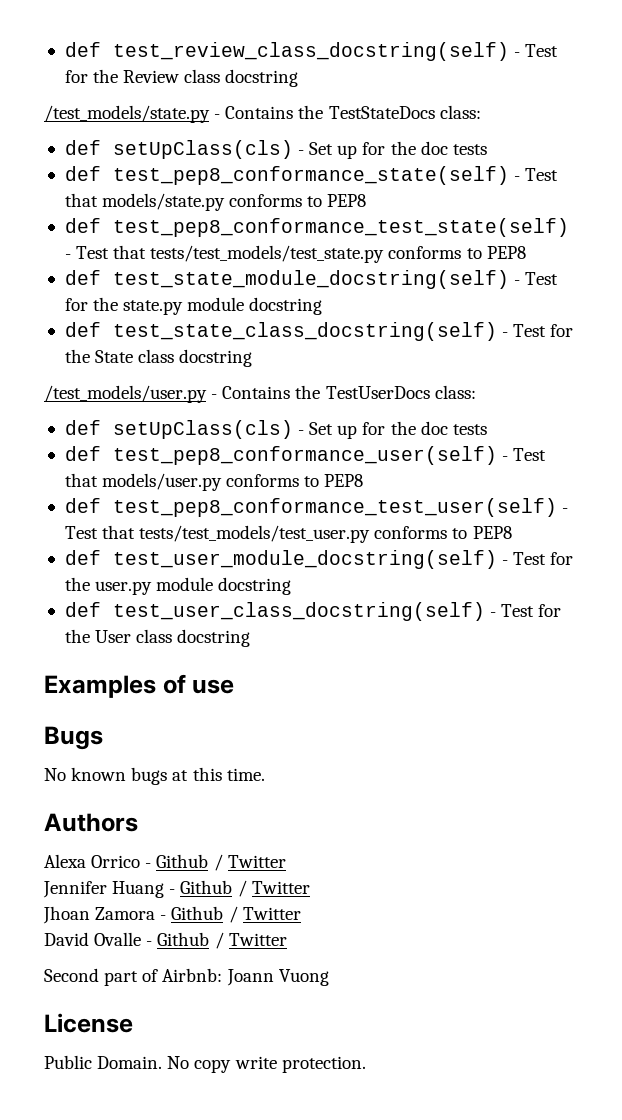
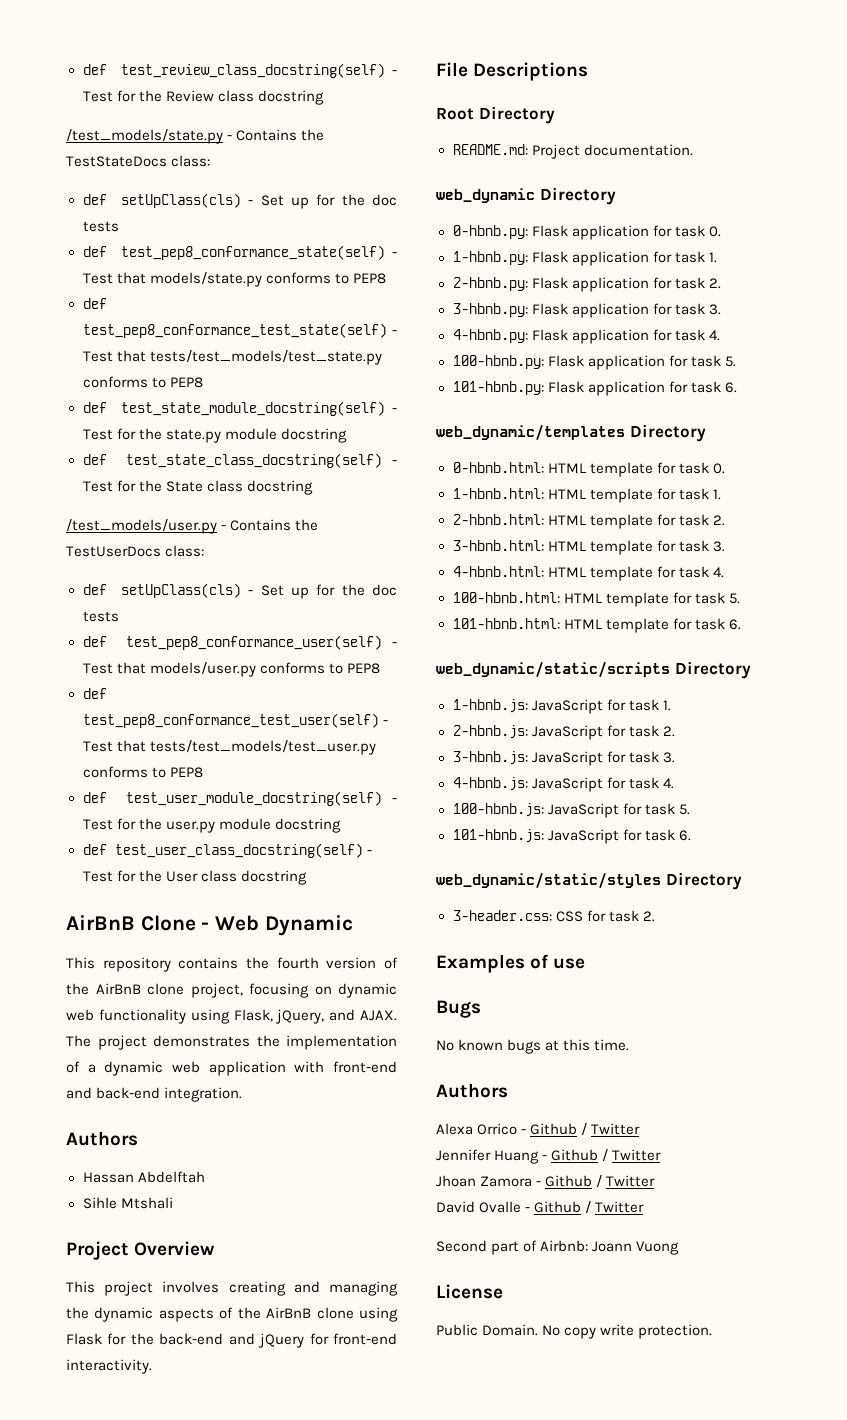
+ AirBnB Clone - Web Dynamic
+ This repository contains the fourth version of the AirBnB clone project, focusing on dynamic web functionality using Flask, jQuery, and AJAX. The project demonstrates the implementation of a dynamic web application with front-end and back-end integration.
+ Authors
+ Hassan Abdelftah
+ Sihle Mtshali
+ Project Overview
+ This project involves creating and managing the dynamic aspects of the AirBnB clone using Flask for the back-end and jQuery for front-end interactivity.
+ File Descriptions
+ Root Directory
+ README.md: Project documentation.
+ web_dynamic Directory
+ 0-hbnb.py: Flask application for task 0.
+ 1-hbnb.py: Flask application for task 1.
+ 2-hbnb.py: Flask application for task 2.
+ 3-hbnb.py: Flask application for task 3.
+ 4-hbnb.py: Flask application for task 4.
+ 100-hbnb.py: Flask application for task 5.
+ 101-hbnb.py: Flask application for task 6.
+ web_dynamic/templates Directory
+ 0-hbnb.html: HTML template for task 0.
+ 1-hbnb.html: HTML template for task 1.
+ 2-hbnb.html: HTML template for task 2.
+ 3-hbnb.html: HTML template for task 3.
+ 4-hbnb.html: HTML template for task 4.
+ 100-hbnb.html: HTML template for task 5.
+ 101-hbnb.html: HTML template for task 6.
+ web_dynamic/static/scripts Directory
+ 1-hbnb.js: JavaScript for task 1.
+ 2-hbnb.js: JavaScript for task 2.
+ 3-hbnb.js: JavaScript for task 3.
+ 4-hbnb.js: JavaScript for task 4.
+ 100-hbnb.js: JavaScript for task 5.
+ 101-hbnb.js: JavaScript for task 6.
+ web_dynamic/static/styles Directory
+ 3-header.css: CSS for task 2.

